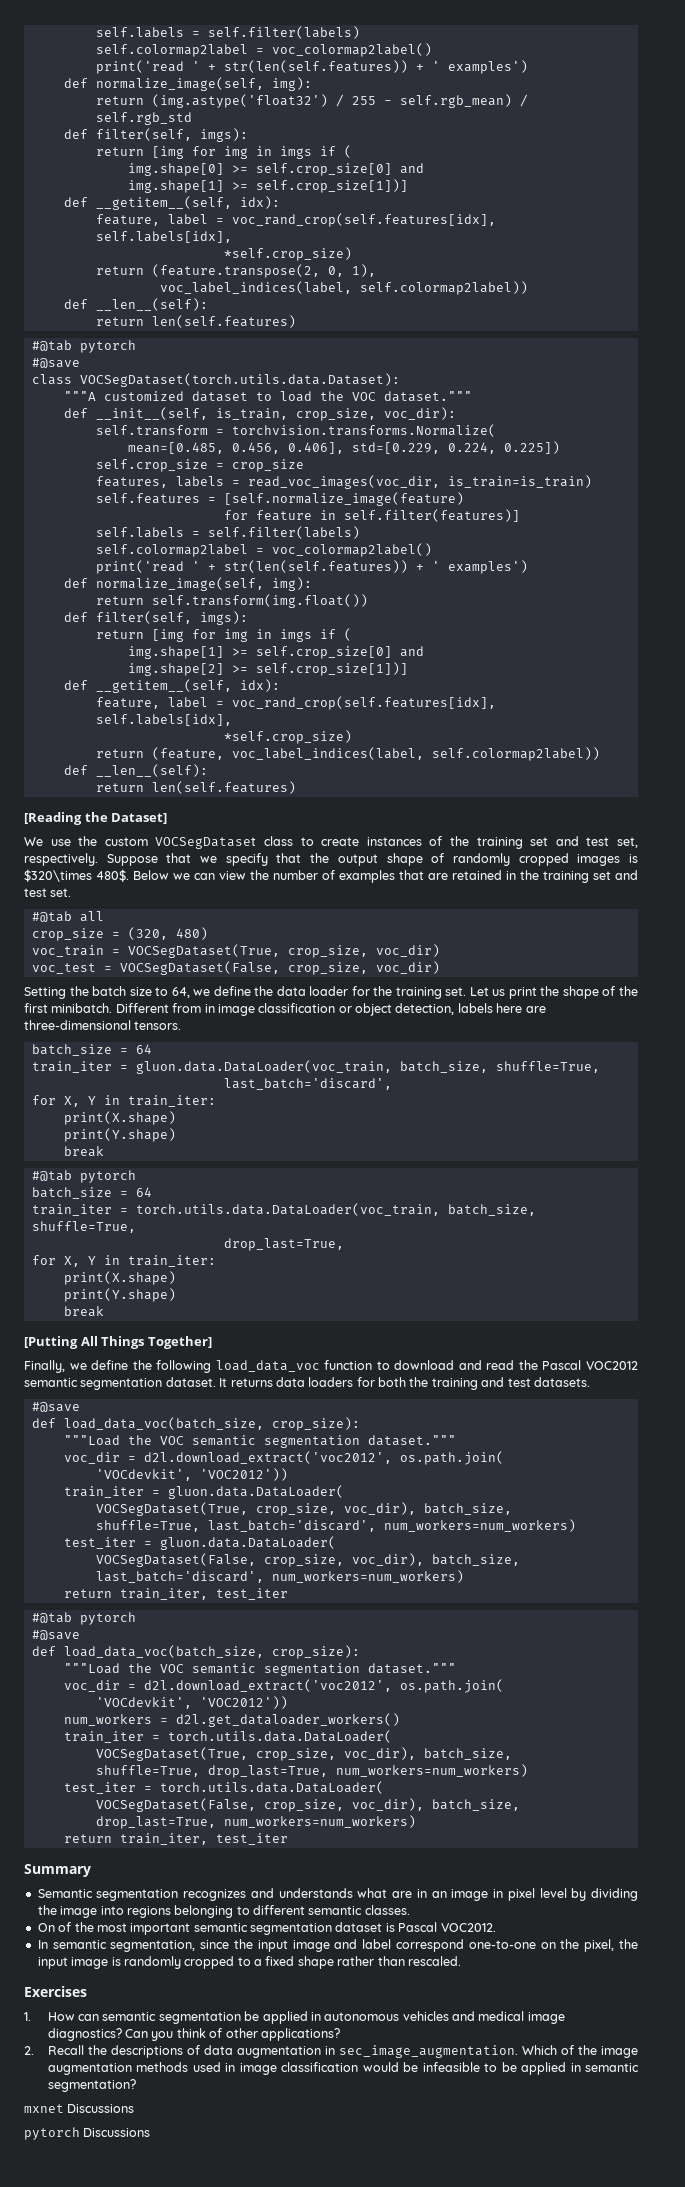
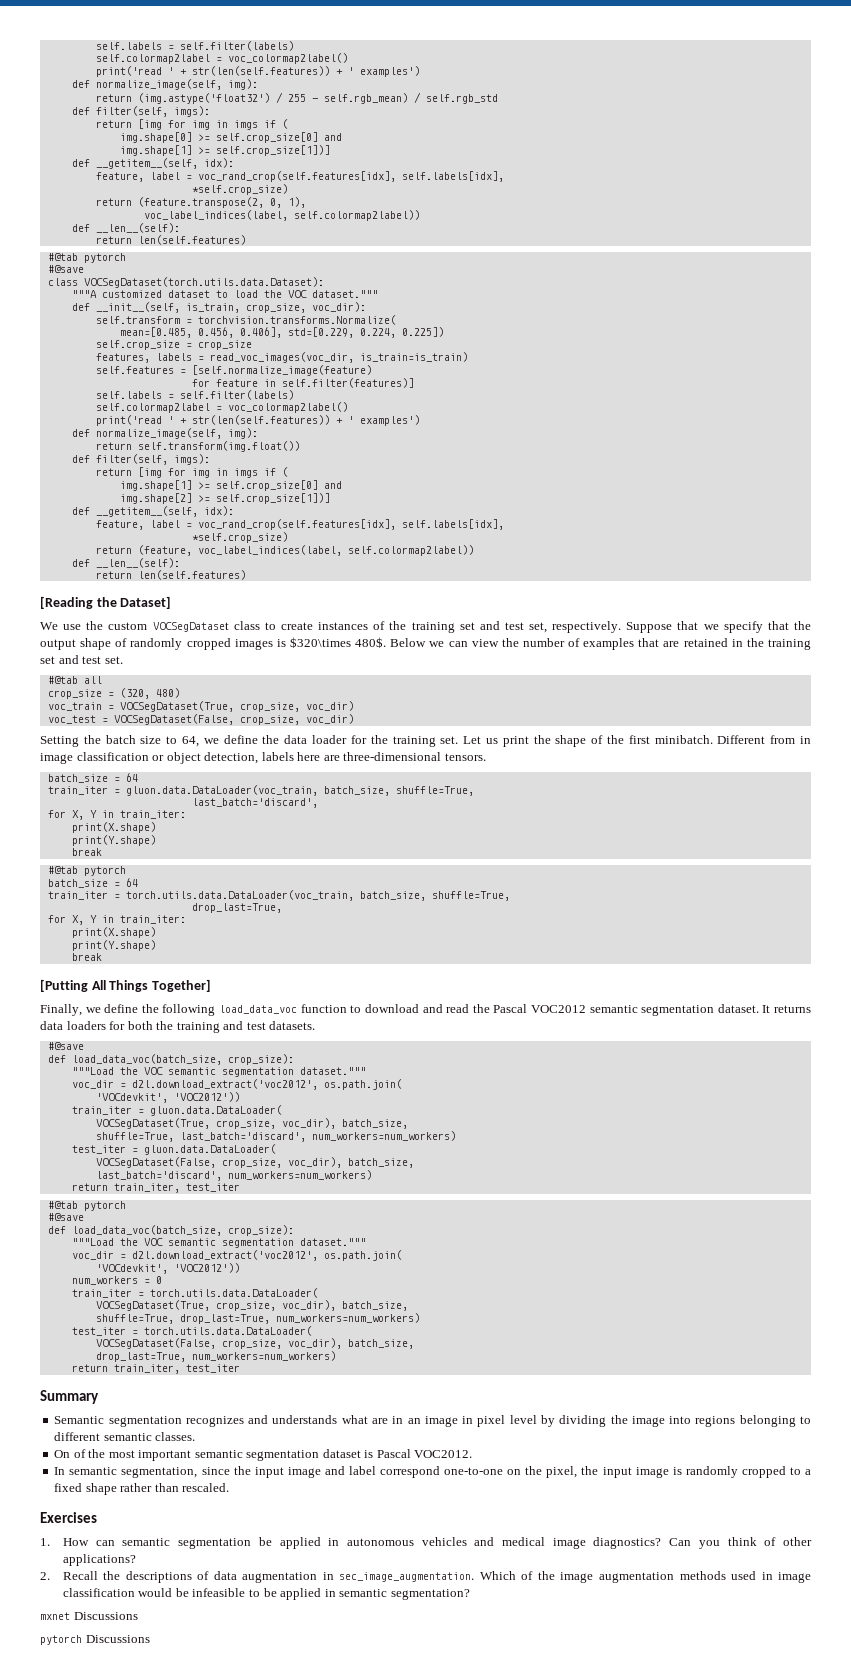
- num_workers = d2l.get_dataloader_workers()
+ num_workers = 0

